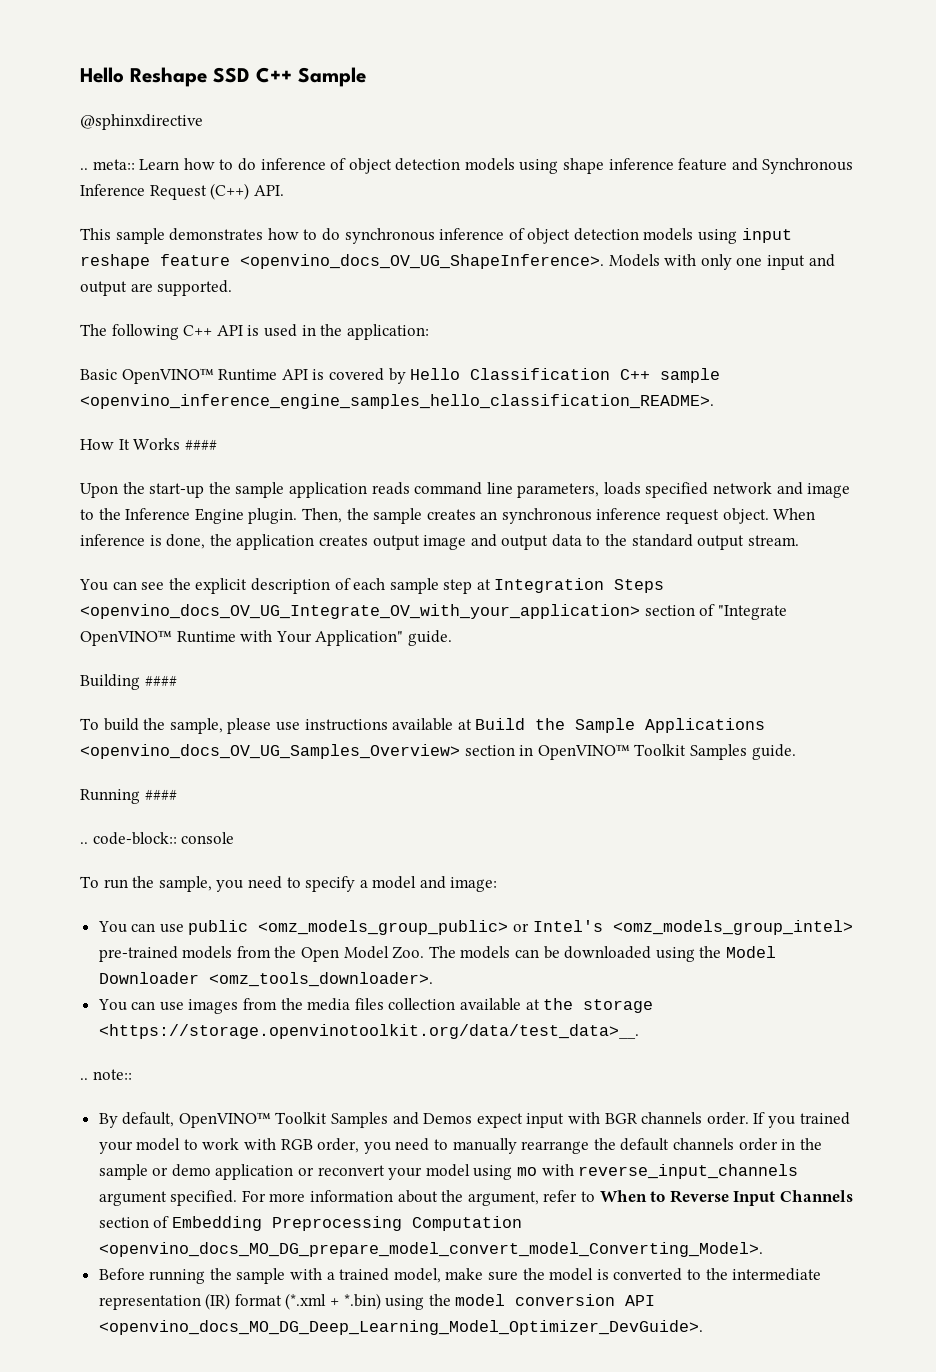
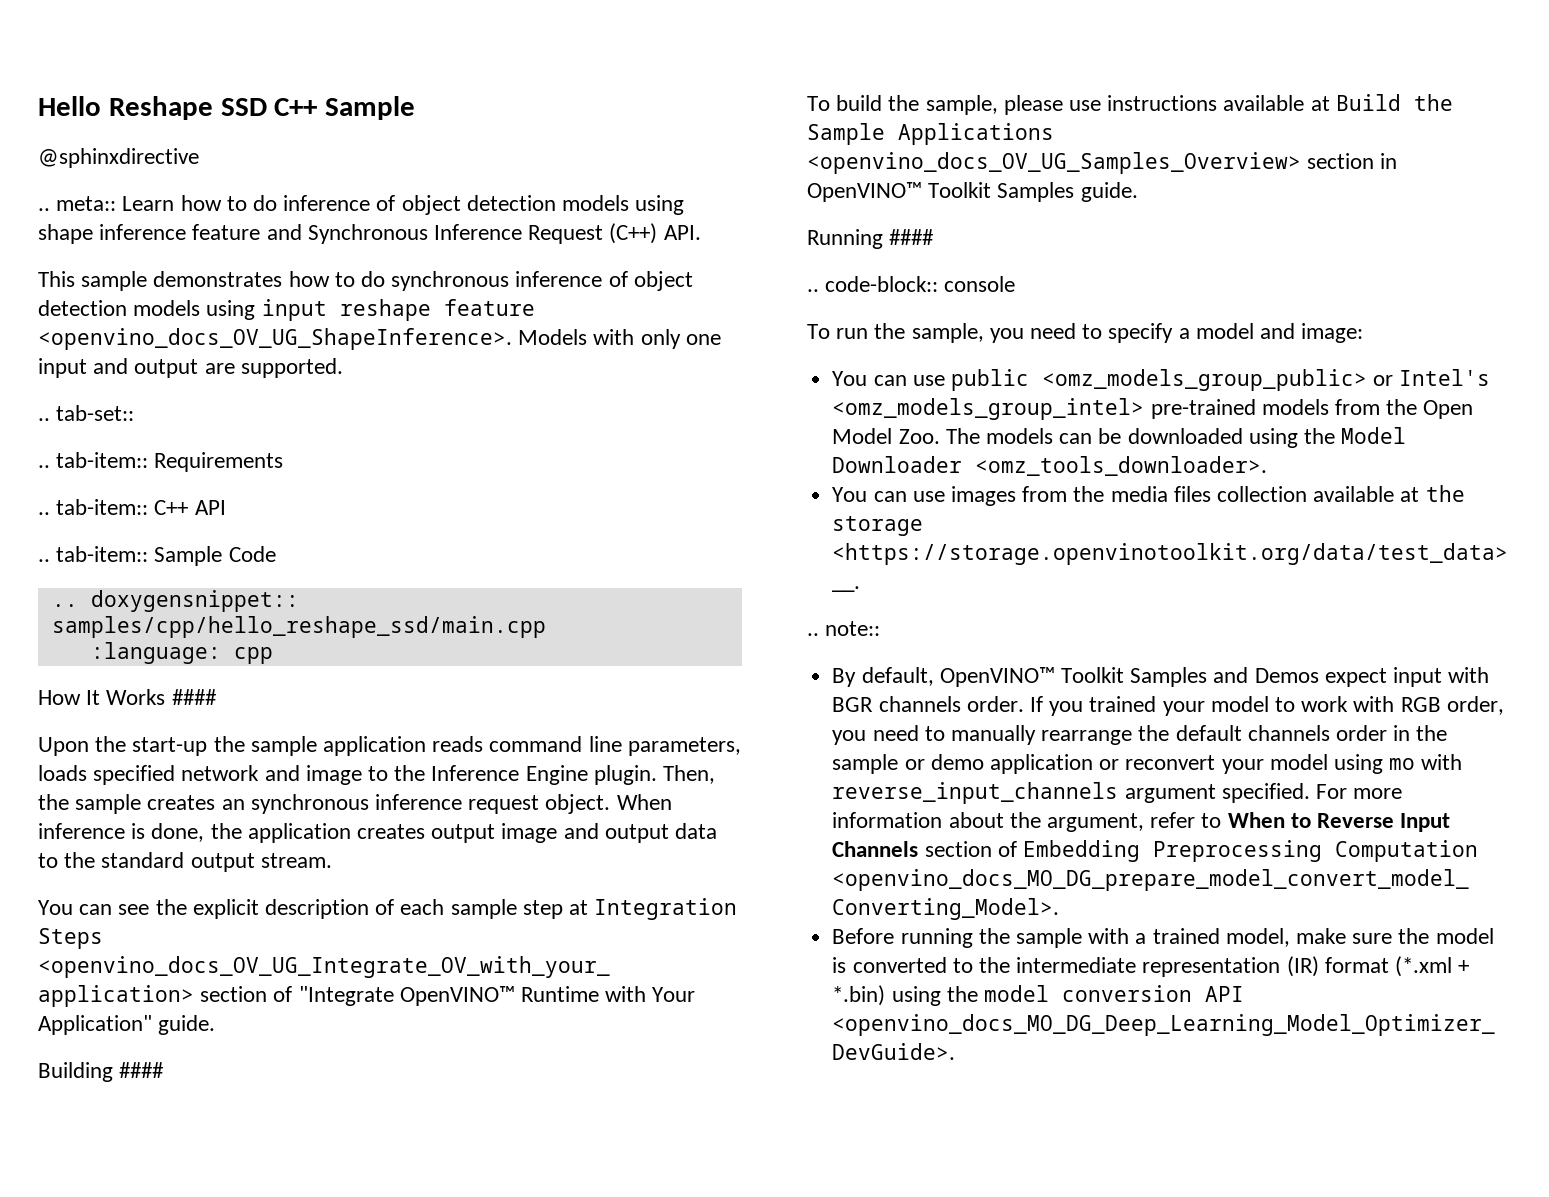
- The following C++ API is used in the application:
- Basic OpenVINO™ Runtime API is covered by Hello Classification C++ sample <openvino_inference_engine_samples_hello_classification_README>.
+ .. tab-set::
+ .. tab-item:: Requirements
+ .. tab-item:: C++ API
+ .. tab-item:: Sample Code
+ .. doxygensnippet:: samples/cpp/hello_reshape_ssd/main.cpp
+ :language: cpp

